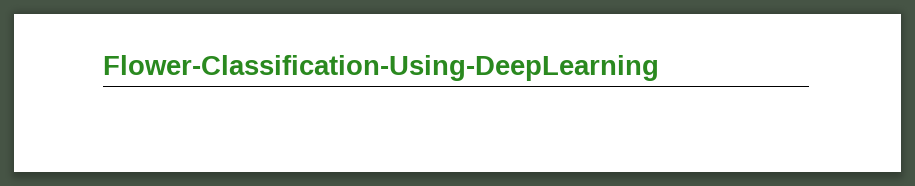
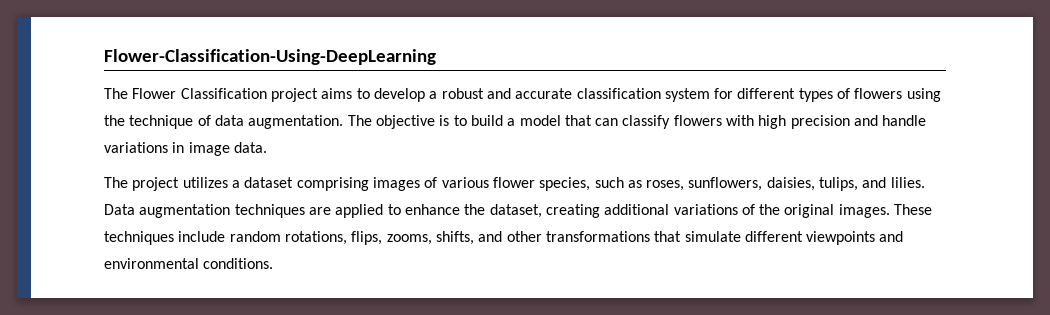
+ The Flower Classification project aims to develop a robust and accurate classification system for different types of flowers using the technique of data augmentation. The objective is to build a model that can classify flowers with high precision and handle variations in image data.
+ The project utilizes a dataset comprising images of various flower species, such as roses, sunflowers, daisies, tulips, and lilies. Data augmentation techniques are applied to enhance the dataset, creating additional variations of the original images. These techniques include random rotations, flips, zooms, shifts, and other transformations that simulate different viewpoints and environmental conditions.

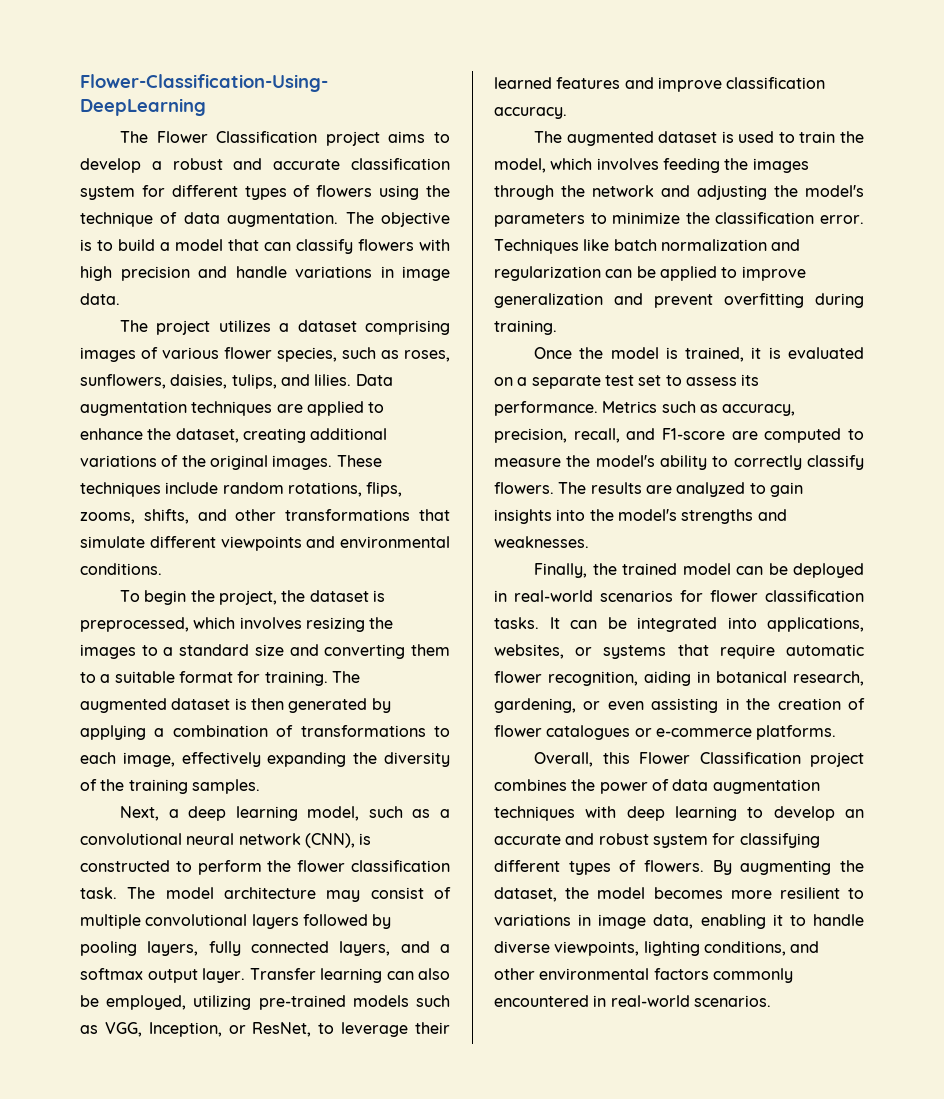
+ To begin the project, the dataset is preprocessed, which involves resizing the images to a standard size and converting them to a suitable format for training. The augmented dataset is then generated by applying a combination of transformations to each image, effectively expanding the diversity of the training samples.
+ Next, a deep learning model, such as a convolutional neural network (CNN), is constructed to perform the flower classification task. The model architecture may consist of multiple convolutional layers followed by pooling layers, fully connected layers, and a softmax output layer. Transfer learning can also be employed, utilizing pre-trained models such as VGG, Inception, or ResNet, to leverage their learned features and improve classification accuracy.
+ The augmented dataset is used to train the model, which involves feeding the images through the network and adjusting the model's parameters to minimize the classification error. Techniques like batch normalization and regularization can be applied to improve generalization and prevent overfitting during training.
+ Once the model is trained, it is evaluated on a separate test set to assess its performance. Metrics such as accuracy, precision, recall, and F1-score are computed to measure the model's ability to correctly classify flowers. The results are analyzed to gain insights into the model's strengths and weaknesses.
+ Finally, the trained model can be deployed in real-world scenarios for flower classification tasks. It can be integrated into applications, websites, or systems that require automatic flower recognition, aiding in botanical research, gardening, or even assisting in the creation of flower catalogues or e-commerce platforms.
+ Overall, this Flower Classification project combines the power of data augmentation techniques with deep learning to develop an accurate and robust system for classifying different types of flowers. By augmenting the dataset, the model becomes more resilient to variations in image data, enabling it to handle diverse viewpoints, lighting conditions, and other environmental factors commonly encountered in real-world scenarios.

